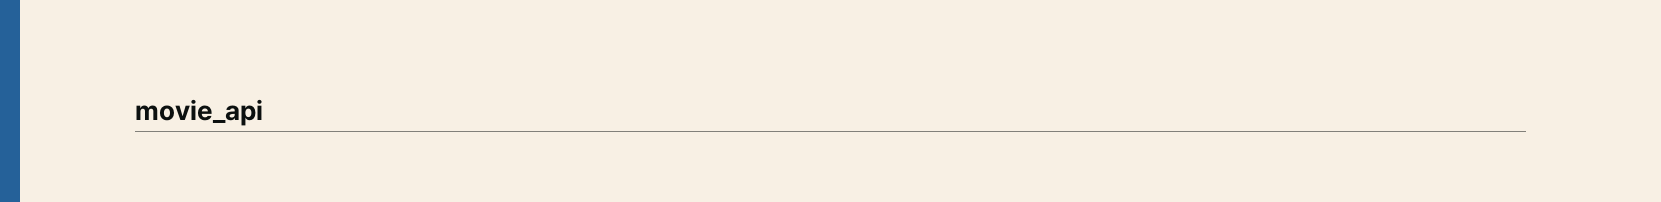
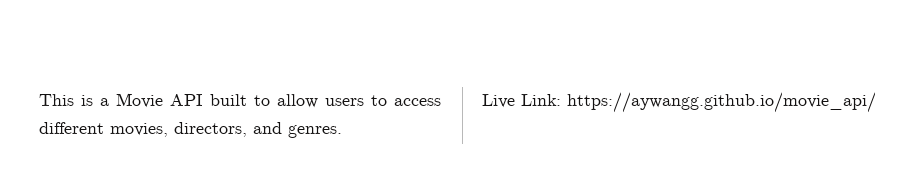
- movie_api
+ This is a Movie API built to allow users to access different movies, directors, and genres.
+ Live Link: https://aywangg.github.io/movie_api/

